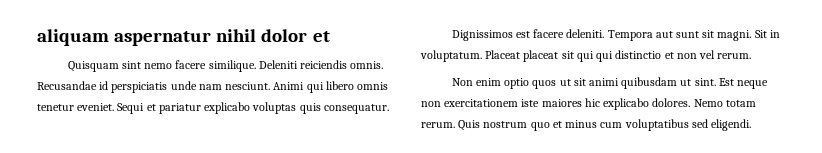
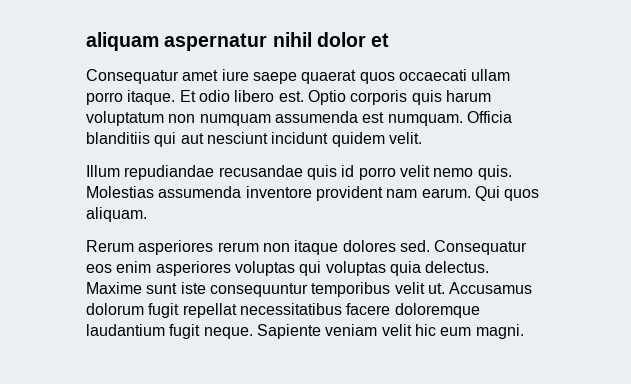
- Quisquam sint nemo facere similique. Deleniti reiciendis omnis. Recusandae id perspiciatis unde nam nesciunt. Animi qui libero omnis tenetur eveniet. Sequi et pariatur explicabo voluptas quis consequatur.
- Dignissimos est facere deleniti. Tempora aut sunt sit magni. Sit in voluptatum. Placeat placeat sit qui qui distinctio et non vel rerum.
- Non enim optio quos ut sit animi quibusdam ut sint. Est neque non exercitationem iste maiores hic explicabo dolores. Nemo totam rerum. Quis nostrum quo et minus cum voluptatibus sed eligendi.
+ Consequatur amet iure saepe quaerat quos occaecati ullam porro itaque. Et odio libero est. Optio corporis quis harum voluptatum non numquam assumenda est numquam. Officia blanditiis qui aut nesciunt incidunt quidem velit.
+ Illum repudiandae recusandae quis id porro velit nemo quis. Molestias assumenda inventore provident nam earum. Qui quos aliquam.
+ Rerum asperiores rerum non itaque dolores sed. Consequatur eos enim asperiores voluptas qui voluptas quia delectus. Maxime sunt iste consequuntur temporibus velit ut. Accusamus dolorum fugit repellat necessitatibus facere doloremque laudantium fugit neque. Sapiente veniam velit hic eum magni.

